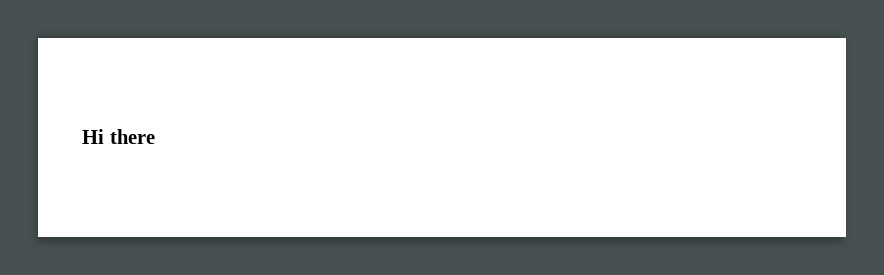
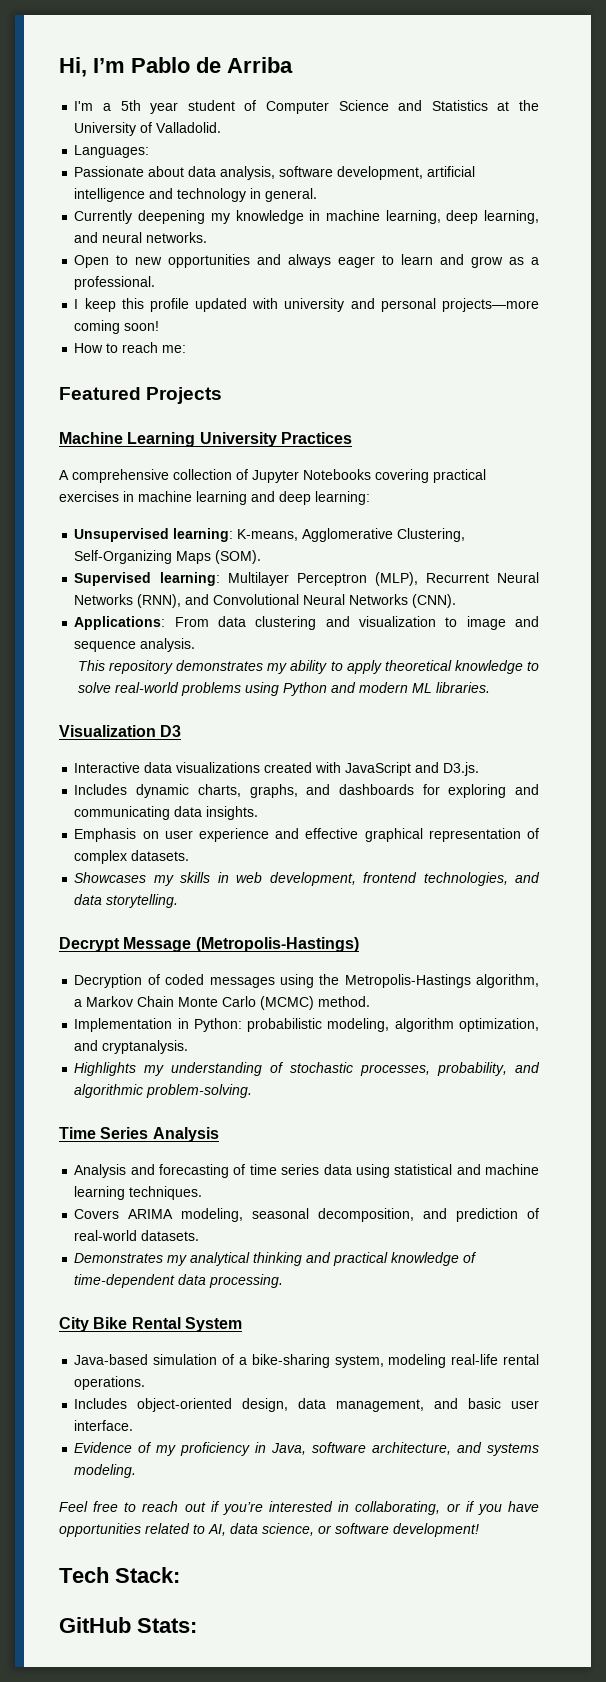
- Hi there
+ Hi, I’m Pablo de Arriba
+ I'm a 5th year student of Computer Science and Statistics at the University of Valladolid.
+ Languages:
+ Passionate about data analysis, software development, artificial intelligence and technology in general.
+ Currently deepening my knowledge in machine learning, deep learning, and neural networks.
+ Open to new opportunities and always eager to learn and grow as a professional.
+ I keep this profile updated with university and personal projects—more coming soon!
+ How to reach me:
+ Featured Projects
+ Machine Learning University Practices
+ A comprehensive collection of Jupyter Notebooks covering practical exercises in machine learning and deep learning:
+ Unsupervised learning: K-means, Agglomerative Clustering, Self-Organizing Maps (SOM).
+ Supervised learning: Multilayer Perceptron (MLP), Recurrent Neural Networks (RNN), and Convolutional Neural Networks (CNN).
+ Applications: From data clustering and visualization to image and sequence analysis.
+ This repository demonstrates my ability to apply theoretical knowledge to solve real-world problems using Python and modern ML libraries.
+ Visualization D3
+ Interactive data visualizations created with JavaScript and D3.js.
+ Includes dynamic charts, graphs, and dashboards for exploring and communicating data insights.
+ Emphasis on user experience and effective graphical representation of complex datasets.
+ Showcases my skills in web development, frontend technologies, and data storytelling.
+ Decrypt Message (Metropolis-Hastings)
+ Decryption of coded messages using the Metropolis-Hastings algorithm, a Markov Chain Monte Carlo (MCMC) method.
+ Implementation in Python: probabilistic modeling, algorithm optimization, and cryptanalysis.
+ Highlights my understanding of stochastic processes, probability, and algorithmic problem-solving.
+ Time Series Analysis
+ Analysis and forecasting of time series data using statistical and machine learning techniques.
+ Covers ARIMA modeling, seasonal decomposition, and prediction of real-world datasets.
+ Demonstrates my analytical thinking and practical knowledge of time-dependent data processing.
+ City Bike Rental System
+ Java-based simulation of a bike-sharing system, modeling real-life rental operations.
+ Includes object-oriented design, data management, and basic user interface.
+ Evidence of my proficiency in Java, software architecture, and systems modeling.
+ Feel free to reach out if you’re interested in collaborating, or if you have opportunities related to AI, data science, or software development!
+ Tech Stack:
+ GitHub Stats:

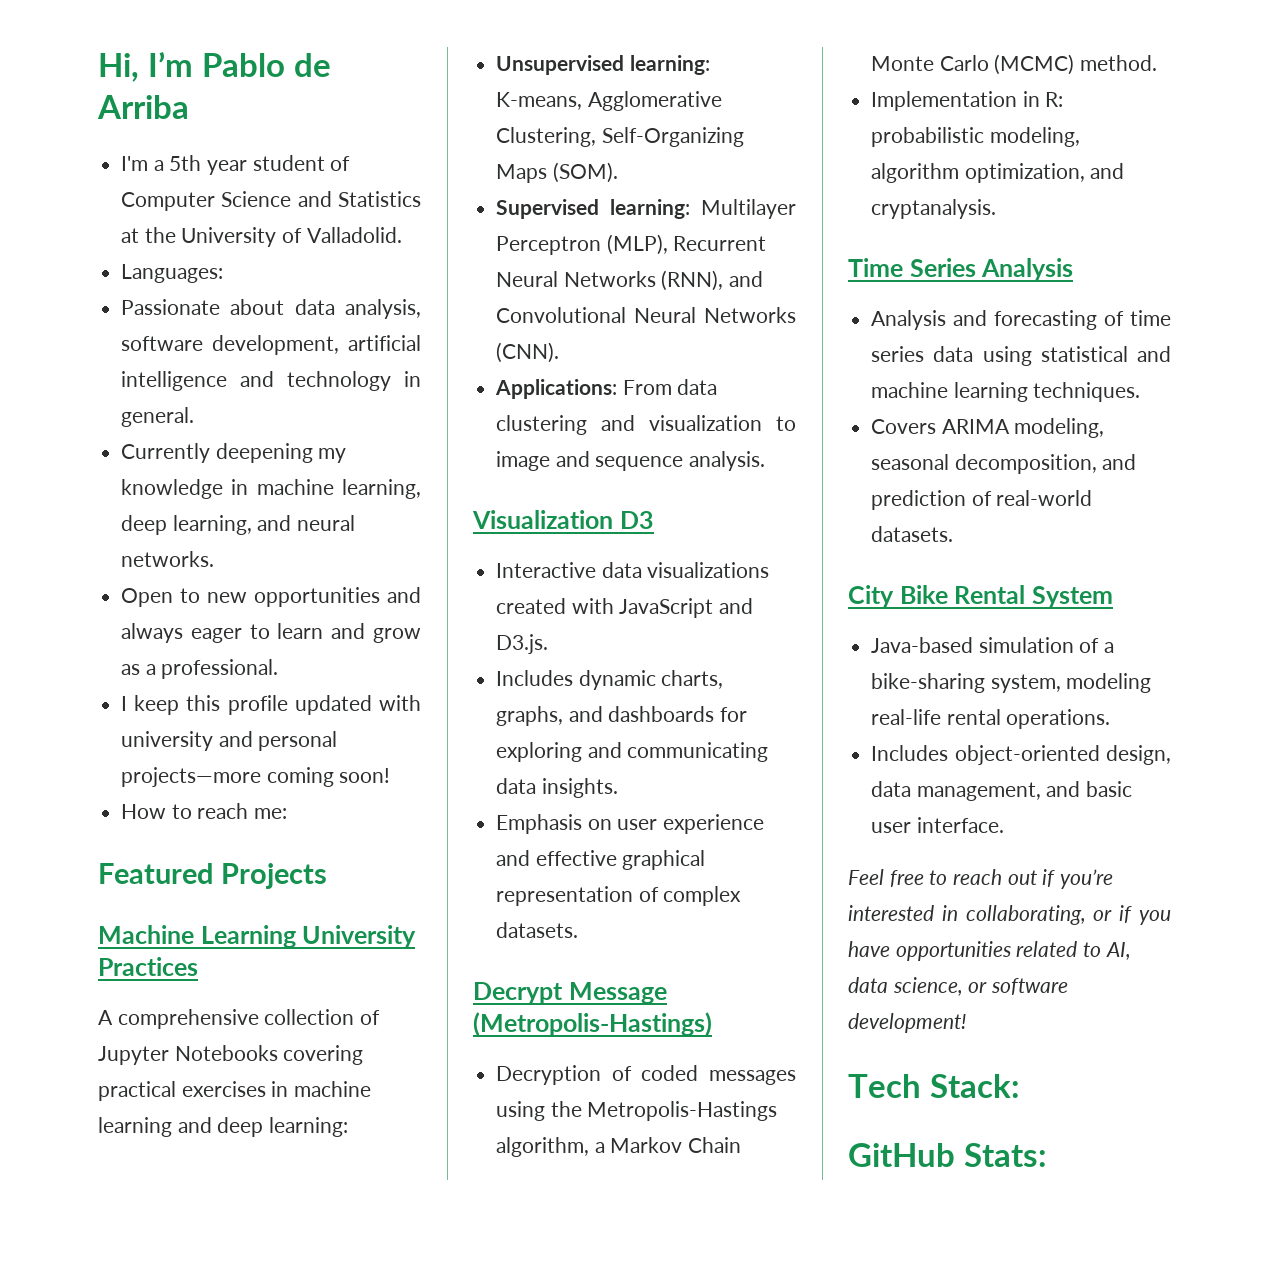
- This repository demonstrates my ability to apply theoretical knowledge to solve real-world problems using Python and modern ML libraries.
- Showcases my skills in web development, frontend technologies, and data storytelling.
- Implementation in Python: probabilistic modeling, algorithm optimization, and cryptanalysis.
+ Implementation in R: probabilistic modeling, algorithm optimization, and cryptanalysis.
- Highlights my understanding of stochastic processes, probability, and algorithmic problem-solving.
- Demonstrates my analytical thinking and practical knowledge of time-dependent data processing.
- Evidence of my proficiency in Java, software architecture, and systems modeling.

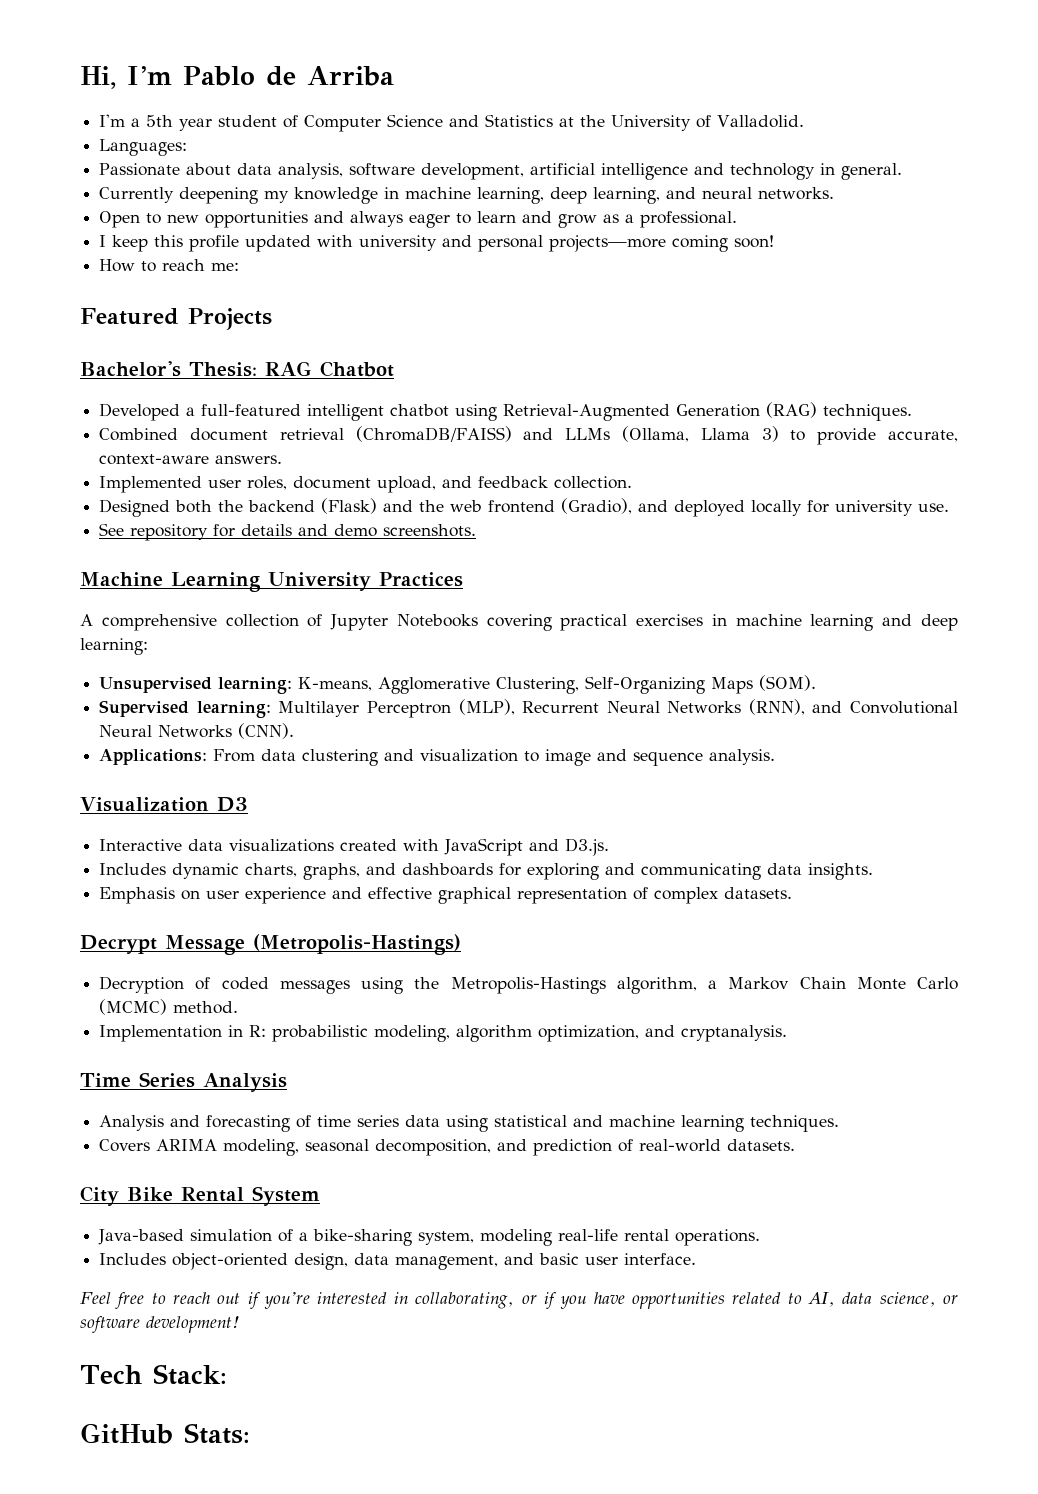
+ Bachelor's Thesis: RAG Chatbot
+ Developed a full-featured intelligent chatbot using Retrieval-Augmented Generation (RAG) techniques.
+ Combined document retrieval (ChromaDB/FAISS) and LLMs (Ollama, Llama 3) to provide accurate, context-aware answers.
+ Implemented user roles, document upload, and feedback collection.
+ Designed both the backend (Flask) and the web frontend (Gradio), and deployed locally for university use.
+ See repository for details and demo screenshots.

